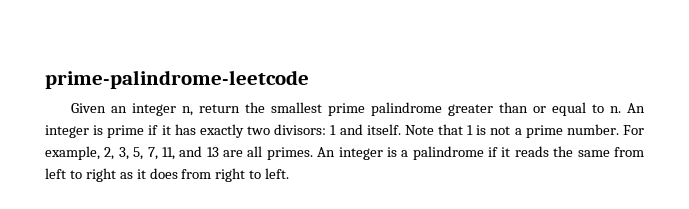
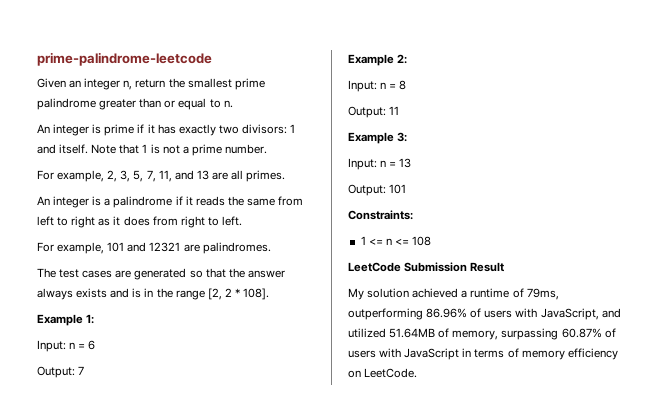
- Given an integer n, return the smallest prime palindrome greater than or equal to n. An integer is prime if it has exactly two divisors: 1 and itself.
+ Given an integer n, return the smallest prime palindrome greater than or equal to n.
+ An integer is prime if it has exactly two divisors: 1 and itself.
- Note that 1 is not a prime number. For example, 2, 3, 5, 7, 11, and 13 are all primes. An integer is a palindrome if it reads the same from left to right as it does from right to left.
+ Note that 1 is not a prime number.
+ For example, 2, 3, 5, 7, 11, and 13 are all primes.
+ An integer is a palindrome if it reads the same from left to right as it does from right to left.
+ For example, 101 and 12321 are palindromes.
+ The test cases are generated so that the answer always exists and is in the range [2, 2 * 108].
+ Example 1:
+ Input: n = 6
+ Output: 7
+ Example 2:
+ Input: n = 8
+ Output: 11
+ Example 3:
+ Input: n = 13
+ Output: 101
+ Constraints:
+ 1 <= n <= 108
+ LeetCode Submission Result
+ My solution achieved a runtime of 79ms, outperforming 86.96% of users with JavaScript, and utilized 51.64MB of memory, surpassing 60.87% of users with JavaScript in terms of memory efficiency on LeetCode.

